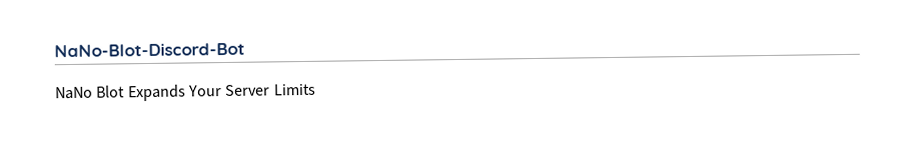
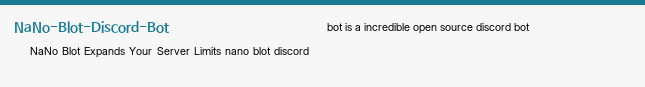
- NaNo Blot Expands Your Server Limits
+ NaNo Blot Expands Your Server Limits nano blot discord bot is a incredible open source discord bot

